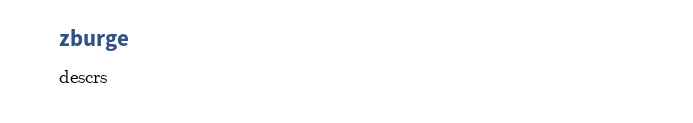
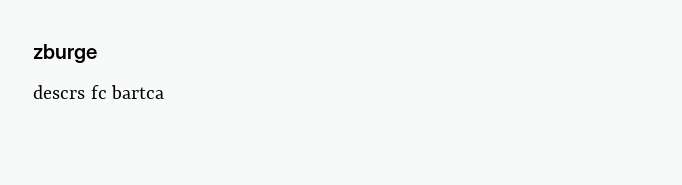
- descrs
+ descrs fc bartca

